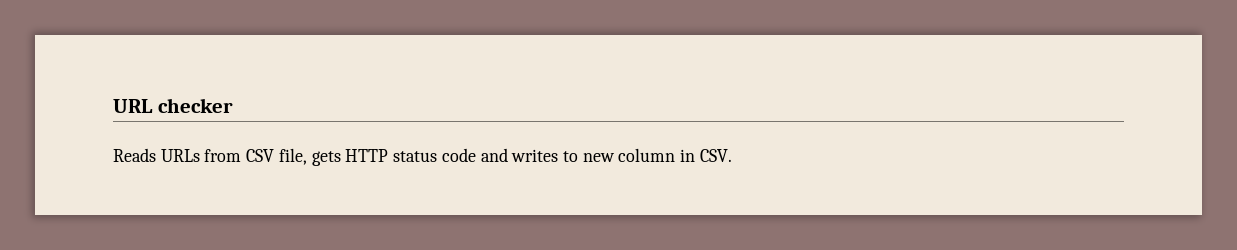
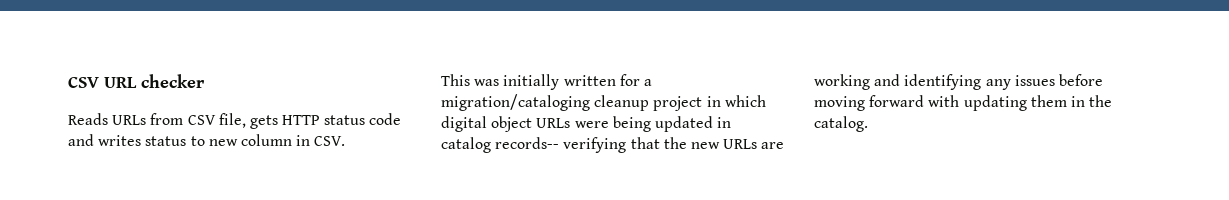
- URL checker
+ CSV URL checker
- Reads URLs from CSV file, gets HTTP status code and writes to new column in CSV.
+ Reads URLs from CSV file, gets HTTP status code and writes status to new column in CSV.
+ This was initially written for a migration/cataloging cleanup project in which digital object URLs were being updated in catalog records-- verifying that the new URLs are working and identifying any issues before moving forward with updating them in the catalog.

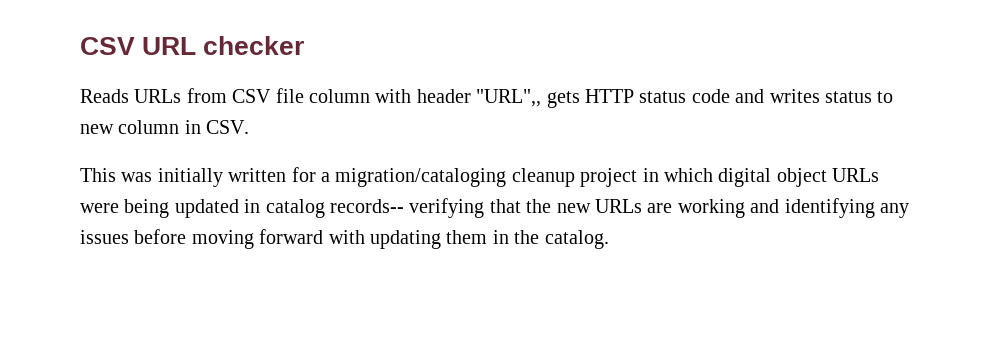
- Reads URLs from CSV file, gets HTTP status code and writes status to new column in CSV.
+ Reads URLs from CSV file column with header "URL",, gets HTTP status code and writes status to new column in CSV.

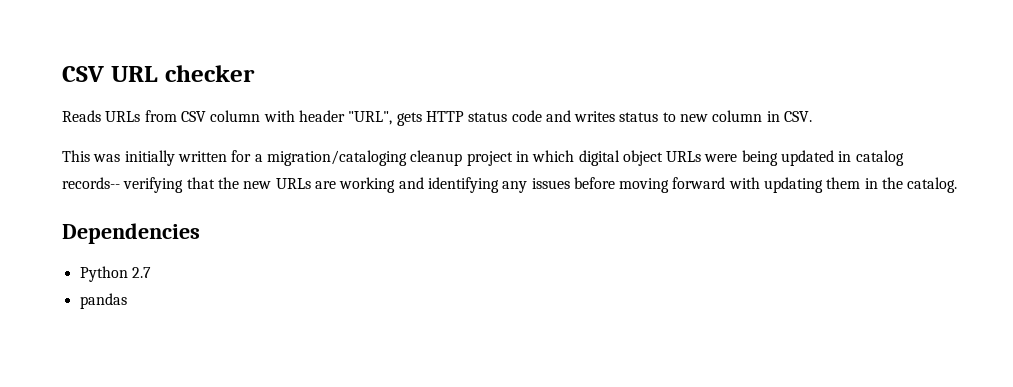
- Reads URLs from CSV file column with header "URL",, gets HTTP status code and writes status to new column in CSV.
+ Reads URLs from CSV column with header "URL", gets HTTP status code and writes status to new column in CSV.
+ Dependencies
+ Python 2.7
+ pandas

